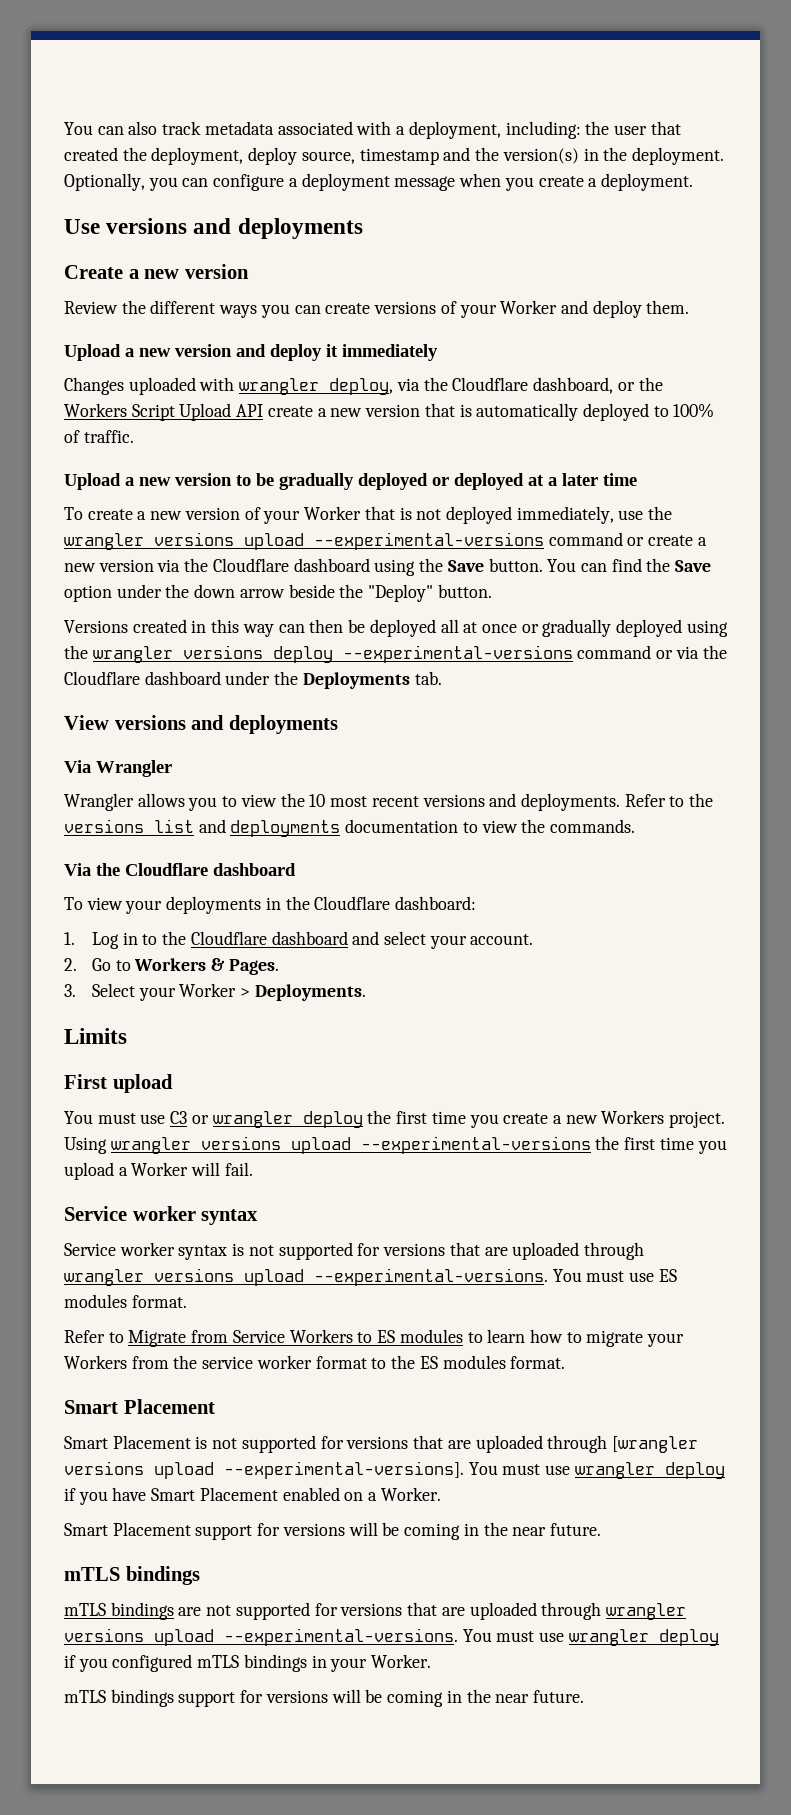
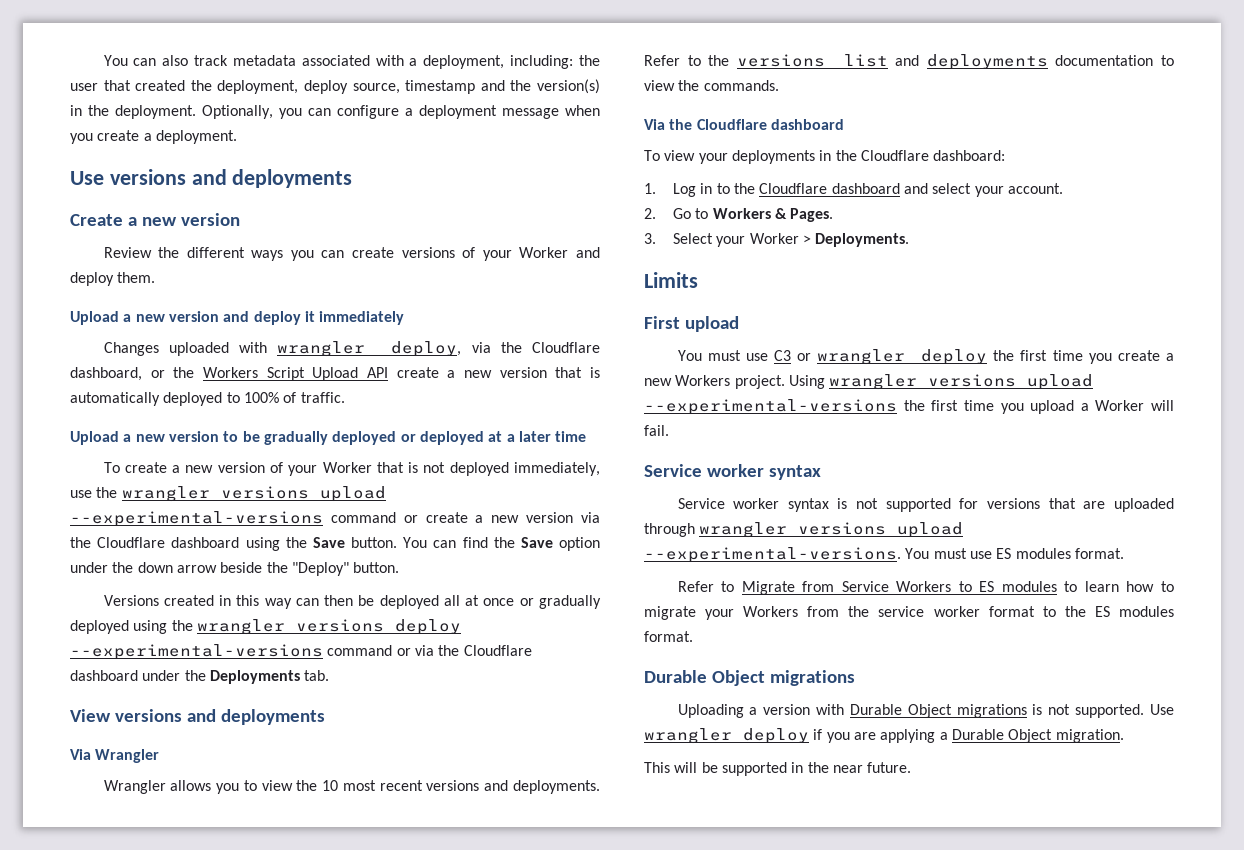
  Refer to Migrate from Service Workers to ES modules to learn how to migrate your Workers from the service worker format to the ES modules format.
- Smart Placement
- Smart Placement is not supported for versions that are uploaded through [wrangler versions upload --experimental-versions]. You must use wrangler deploy if you have Smart Placement enabled on a Worker.
- Smart Placement support for versions will be coming in the near future.
- mTLS bindings
- mTLS bindings are not supported for versions that are uploaded through wrangler versions upload --experimental-versions. You must use wrangler deploy if you configured mTLS bindings in your Worker.
- mTLS bindings support for versions will be coming in the near future.
+ Durable Object migrations
+ Uploading a version with Durable Object migrations is not supported. Use wrangler deploy if you are applying a Durable Object migration.
+ This will be supported in the near future.

